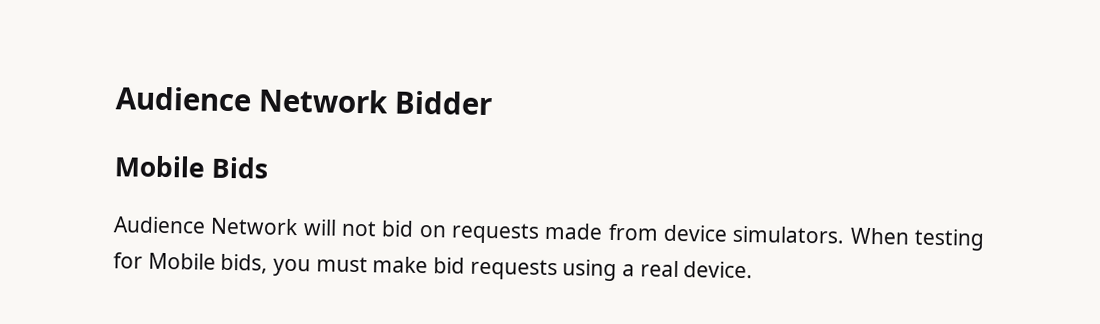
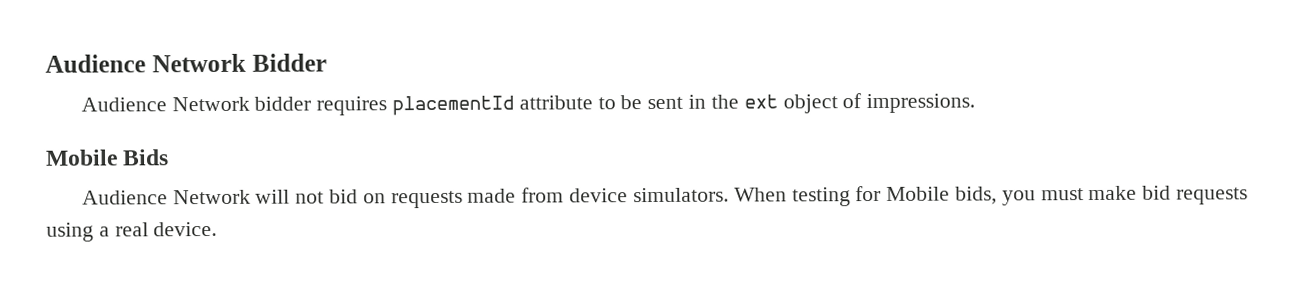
+ Audience Network bidder requires placementId attribute to be sent in the ext object of impressions.

